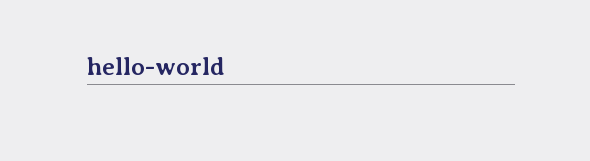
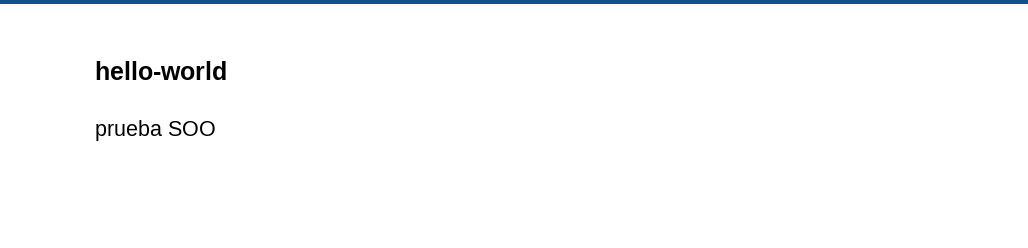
+ prueba SOO

